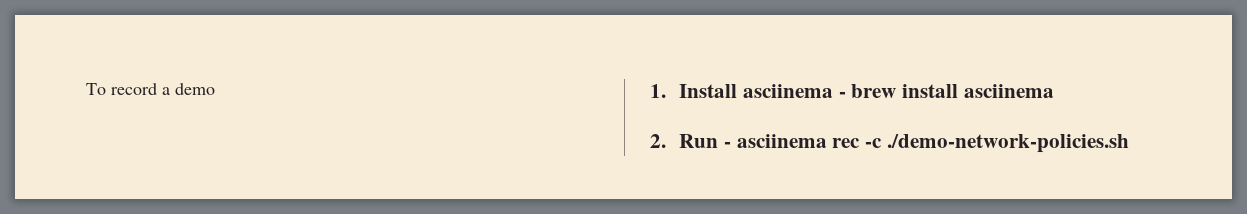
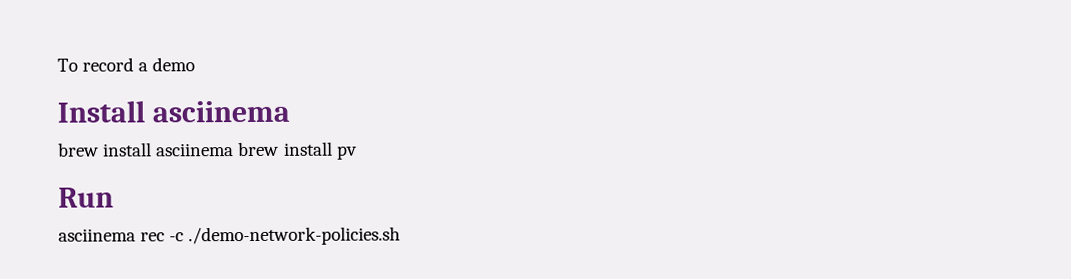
- 1. Install asciinema - brew install asciinema
- 2. Run - asciinema rec -c ./demo-network-policies.sh
+ Install asciinema
+ brew install asciinema brew install pv
+ Run
+ asciinema rec -c ./demo-network-policies.sh

